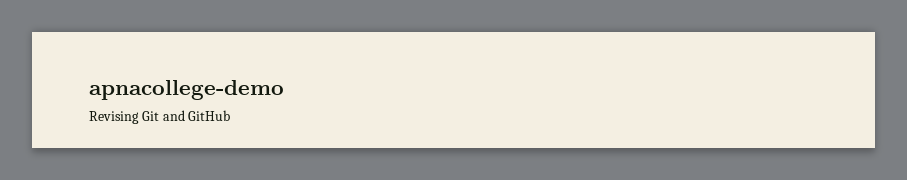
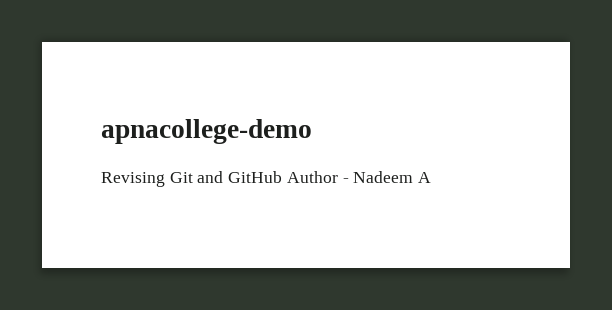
- Revising Git and GitHub
+ Revising Git and GitHub Author - Nadeem A

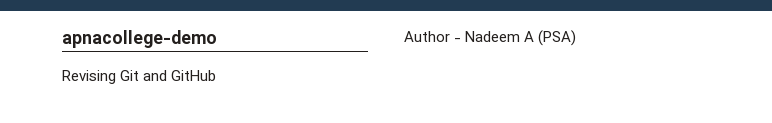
- Revising Git and GitHub Author - Nadeem A
+ Revising Git and GitHub
+ Author - Nadeem A (PSA)

